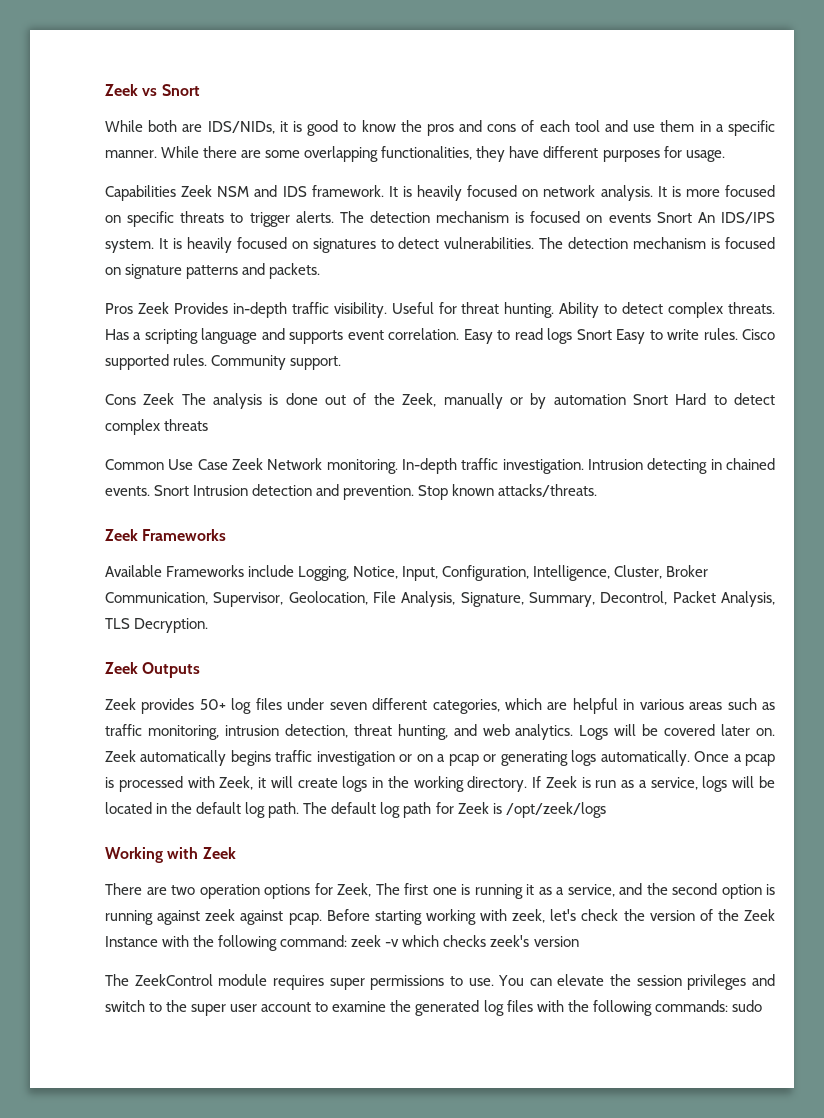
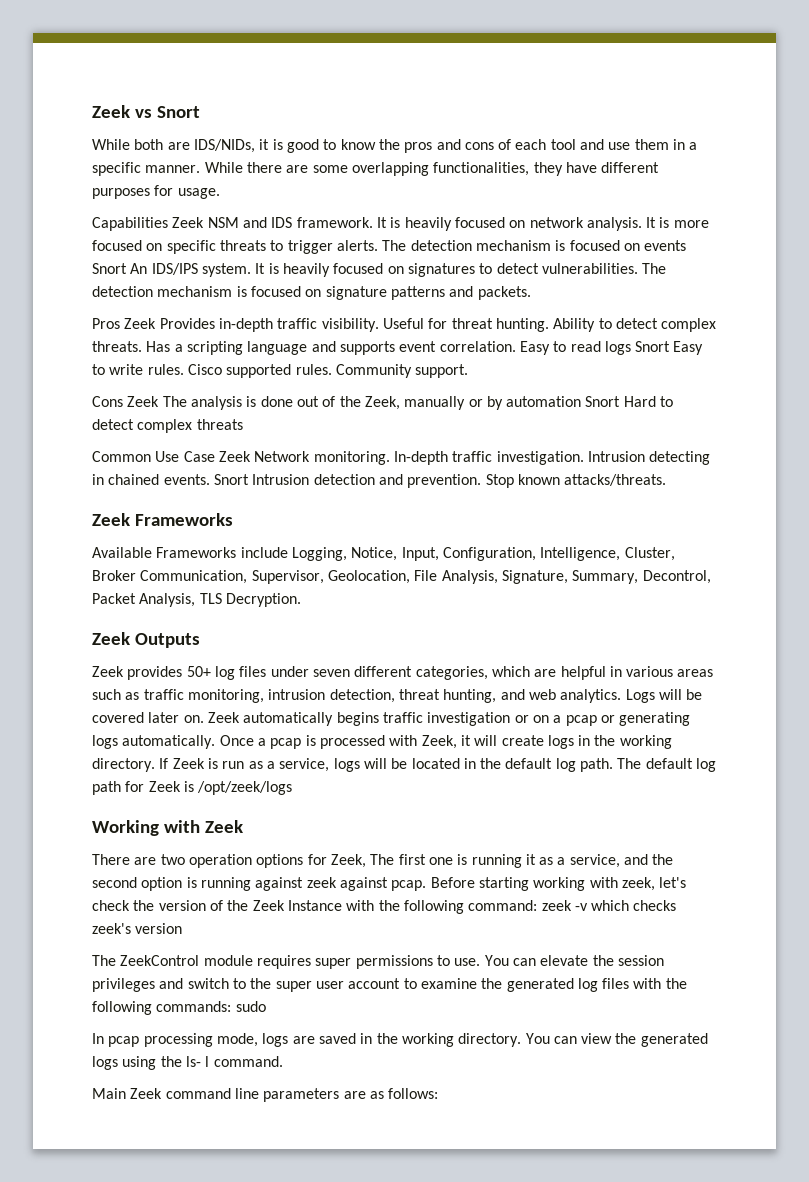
+ In pcap processing mode, logs are saved in the working directory. You can view the generated logs using the ls- l command.
+ Main Zeek command line parameters are as follows:

